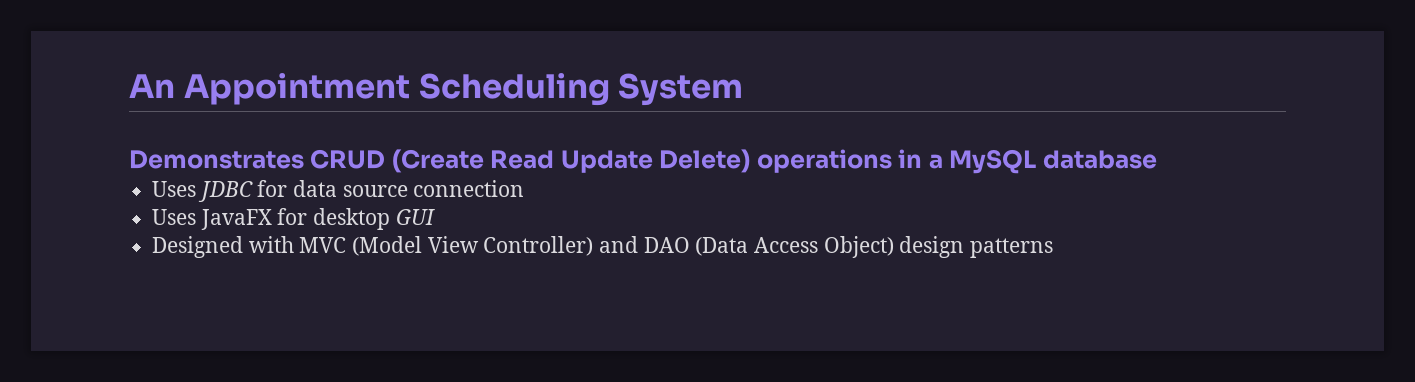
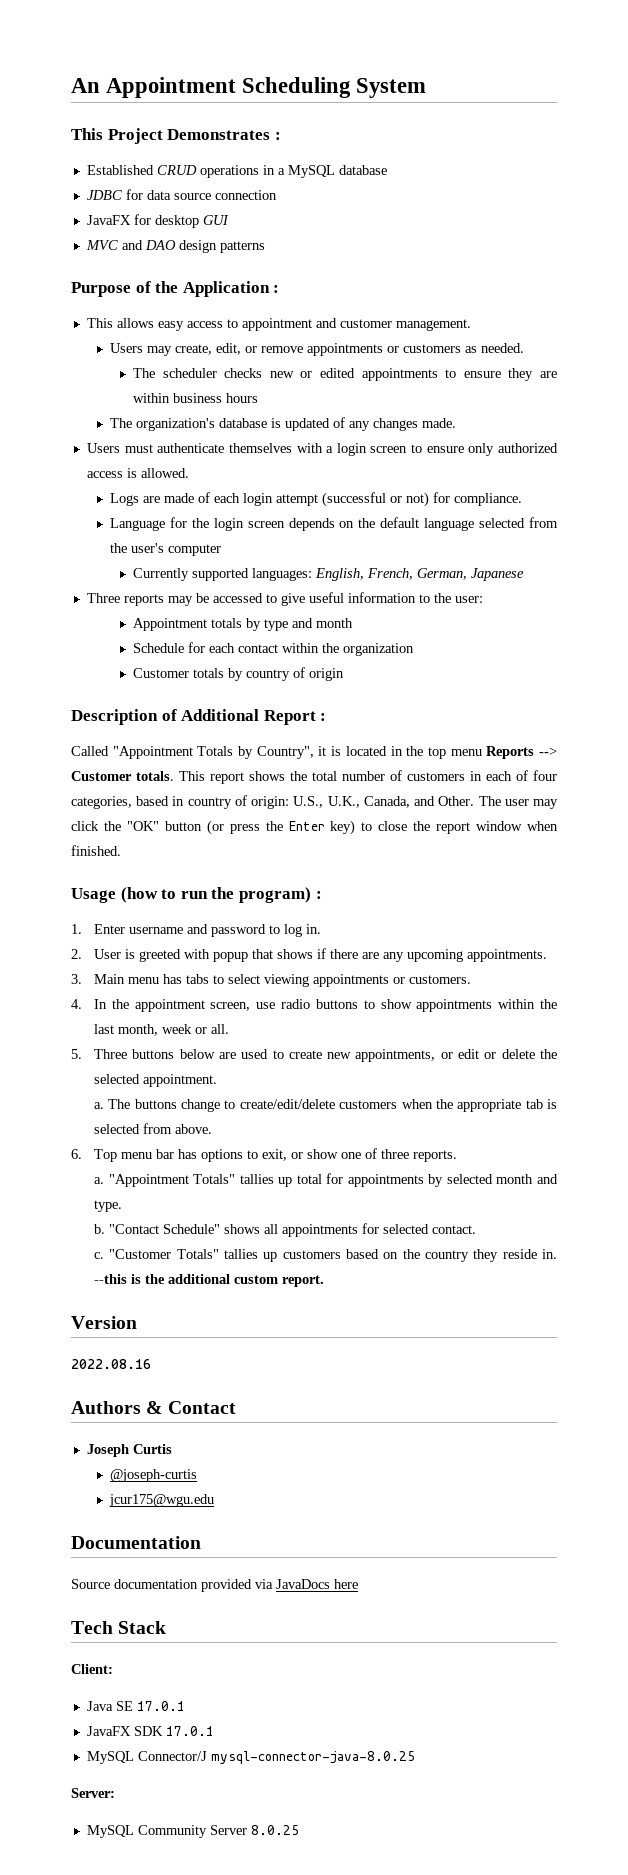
- Demonstrates CRUD (Create Read Update Delete) operations in a MySQL database
+ This Project Demonstrates :
+ Established CRUD operations in a MySQL database
- Uses JDBC for data source connection
+ JDBC for data source connection
- Uses JavaFX for desktop GUI
+ JavaFX for desktop GUI
- Designed with MVC (Model View Controller) and DAO (Data Access Object) design patterns
+ MVC and DAO design patterns
+ Purpose of the Application :
+ This allows easy access to appointment and customer management.
+ Users may create, edit, or remove appointments or customers as needed.
+ The scheduler checks new or edited appointments to ensure they are within business hours
+ The organization's database is updated of any changes made.
+ Users must authenticate themselves with a login screen to ensure only authorized access is allowed.
+ Logs are made of each login attempt (successful or not) for compliance.
+ Language for the login screen depends on the default language selected from the user's computer
+ Currently supported languages: English, French, German, Japanese
+ Three reports may be accessed to give useful information to the user:
+ Appointment totals by type and month
+ Schedule for each contact within the organization
+ Customer totals by country of origin
+ Description of Additional Report :
+ Called "Appointment Totals by Country", it is located in the top menu Reports --> Customer totals. This report shows the total number of customers in each of four categories, based in country of origin: U.S., U.K., Canada, and Other. The user may click the "OK" button (or press the Enter key) to close the report window when finished.
+ Usage (how to run the program) :
+ 1. Enter username and password to log in.
+ 2. User is greeted with popup that shows if there are any upcoming appointments.
+ 3. Main menu has tabs to select viewing appointments or customers.
+ 4. In the appointment screen, use radio buttons to show appointments within the last month, week or all.
+ 5. Three buttons below are used to create new appointments, or edit or delete the selected appointment.
+ a. The buttons change to create/edit/delete customers when the appropriate tab is selected from above.
+ 6. Top menu bar has options to exit, or show one of three reports.
+ a. "Appointment Totals" tallies up total for appointments by selected month and type.
+ b. "Contact Schedule" shows all appointments for selected contact.
+ c. "Customer Totals" tallies up customers based on the country they reside in. --this is the additional custom report.
+ Version
+ 2022.08.16
+ Authors & Contact
+ Joseph Curtis
+ @joseph-curtis
+ jcur175@wgu.edu
+ Documentation
+ Source documentation provided via JavaDocs here
+ Tech Stack
+ Client:
+ Java SE 17.0.1
+ JavaFX SDK 17.0.1
+ MySQL Connector/J mysql-connector-java-8.0.25
+ Server:
+ MySQL Community Server 8.0.25

